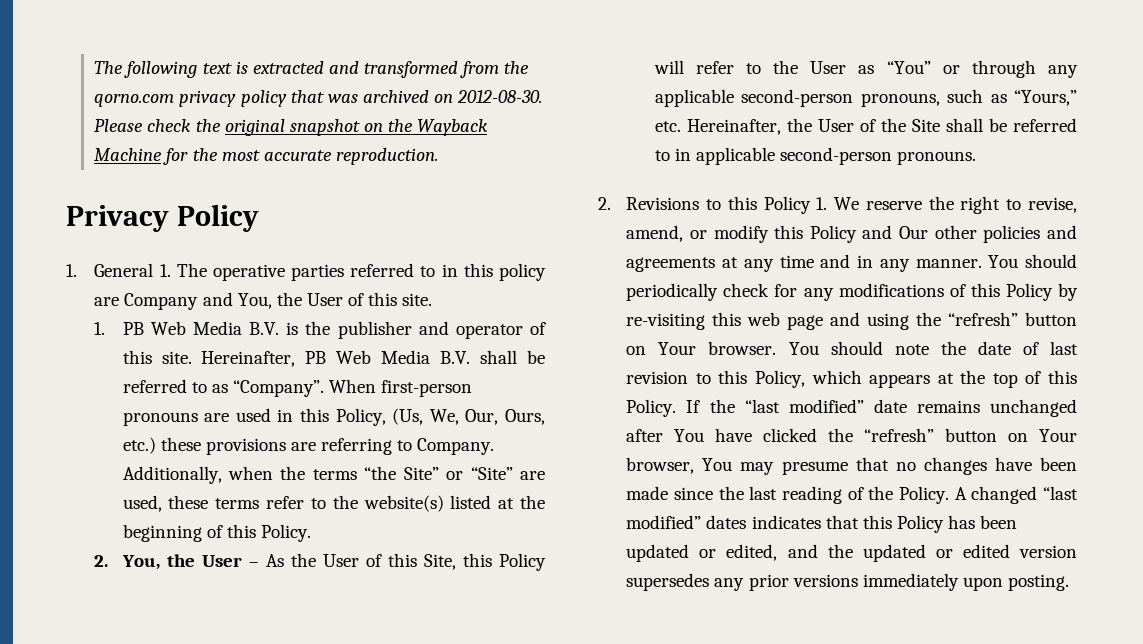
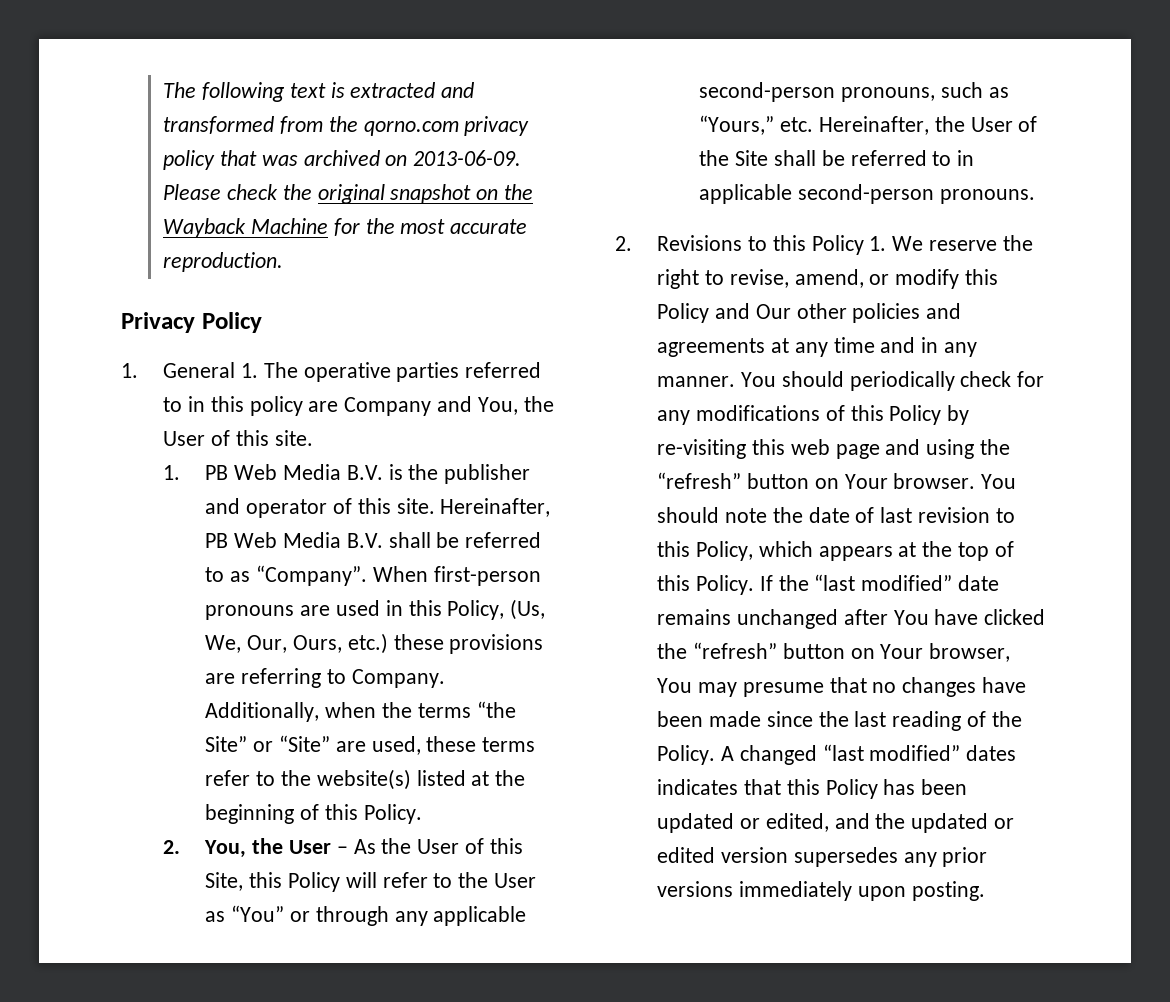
- The following text is extracted and transformed from the qorno.com privacy policy that was archived on 2012-08-30.
+ The following text is extracted and transformed from the qorno.com privacy policy that was archived on 2013-06-09.

